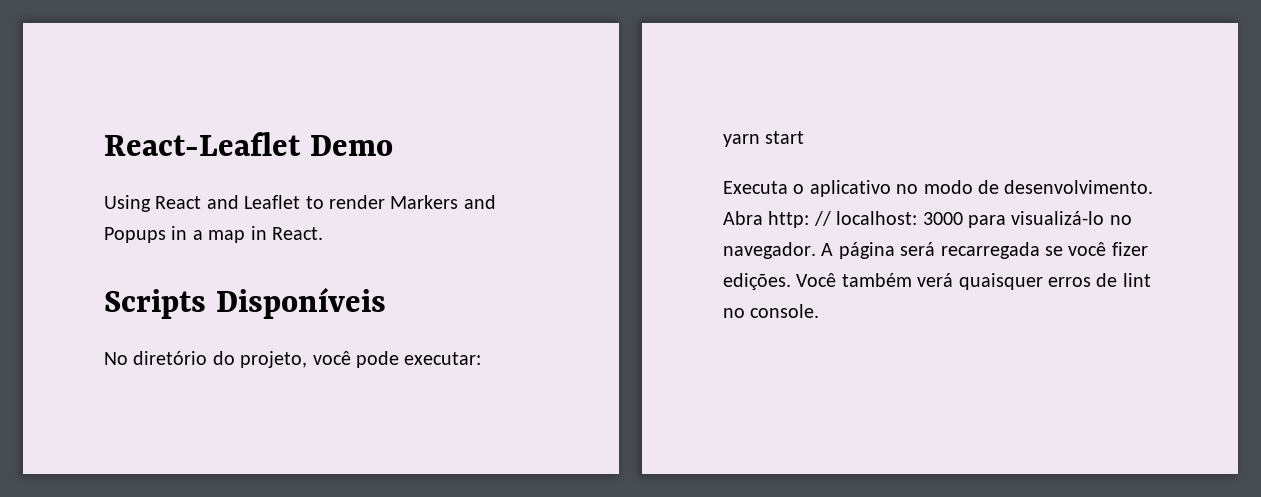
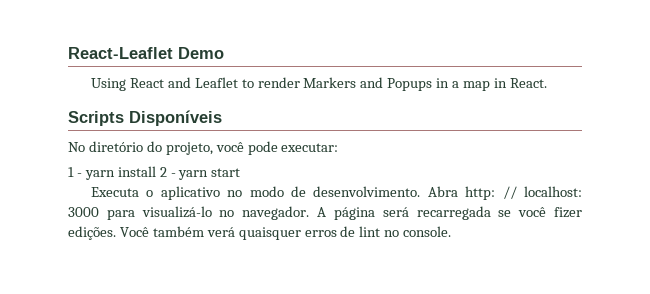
- yarn start
+ 1 - yarn install 2 - yarn start

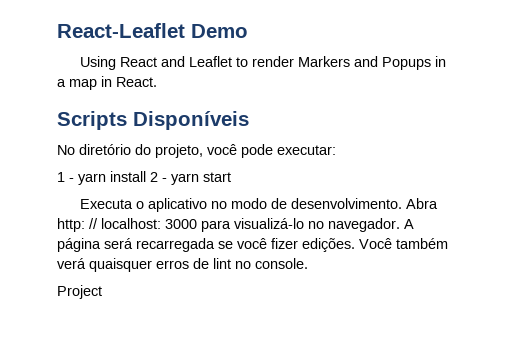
+ Project

